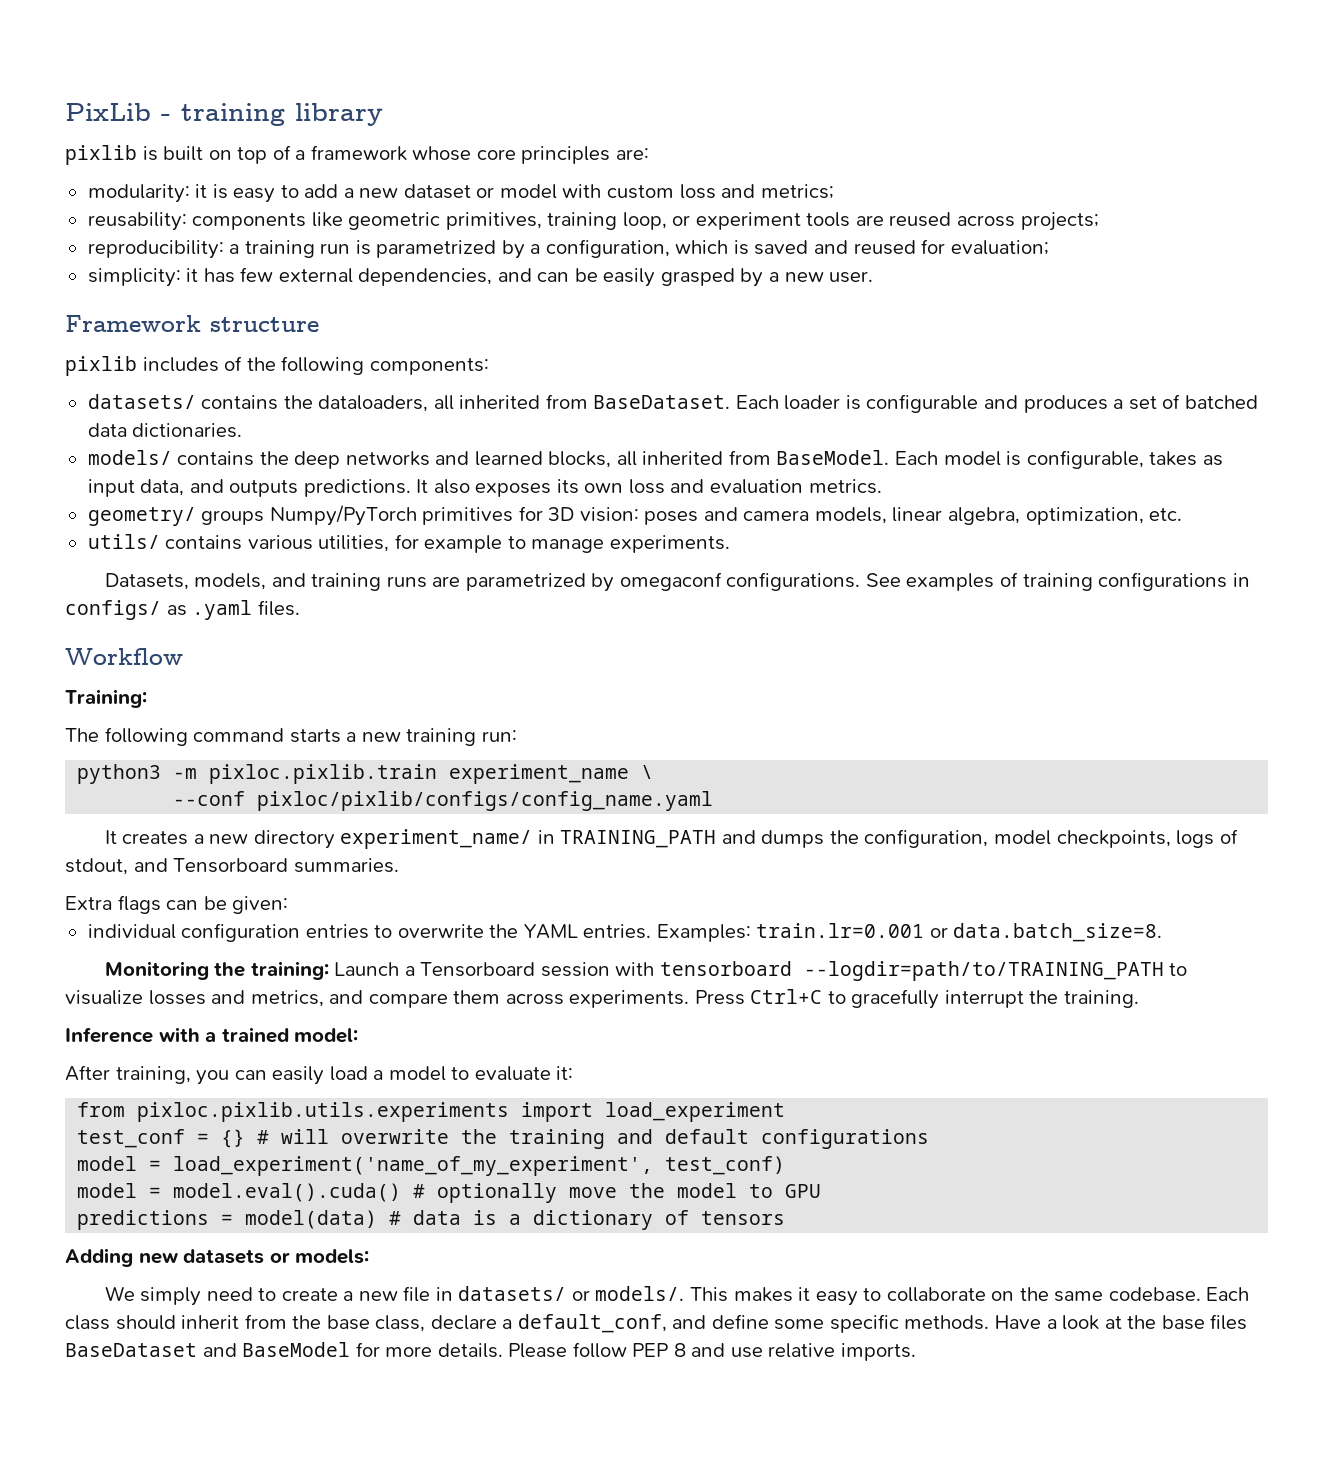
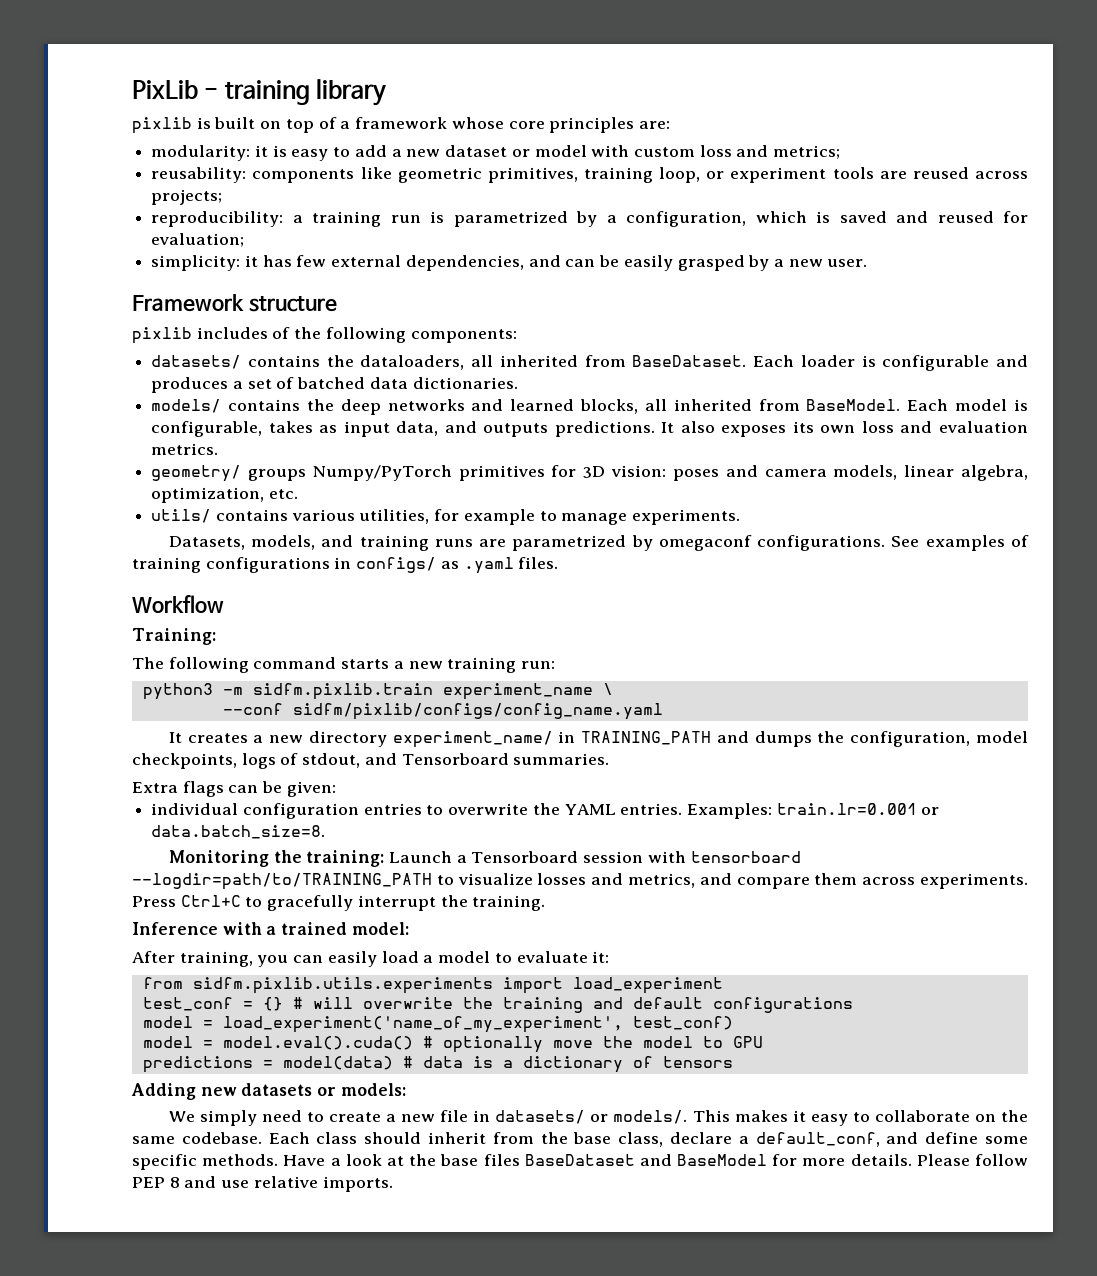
- python3 -m pixloc.pixlib.train experiment_name \
+ python3 -m sidfm.pixlib.train experiment_name \
- --conf pixloc/pixlib/configs/config_name.yaml
+ --conf sidfm/pixlib/configs/config_name.yaml
- from pixloc.pixlib.utils.experiments import load_experiment
+ from sidfm.pixlib.utils.experiments import load_experiment

